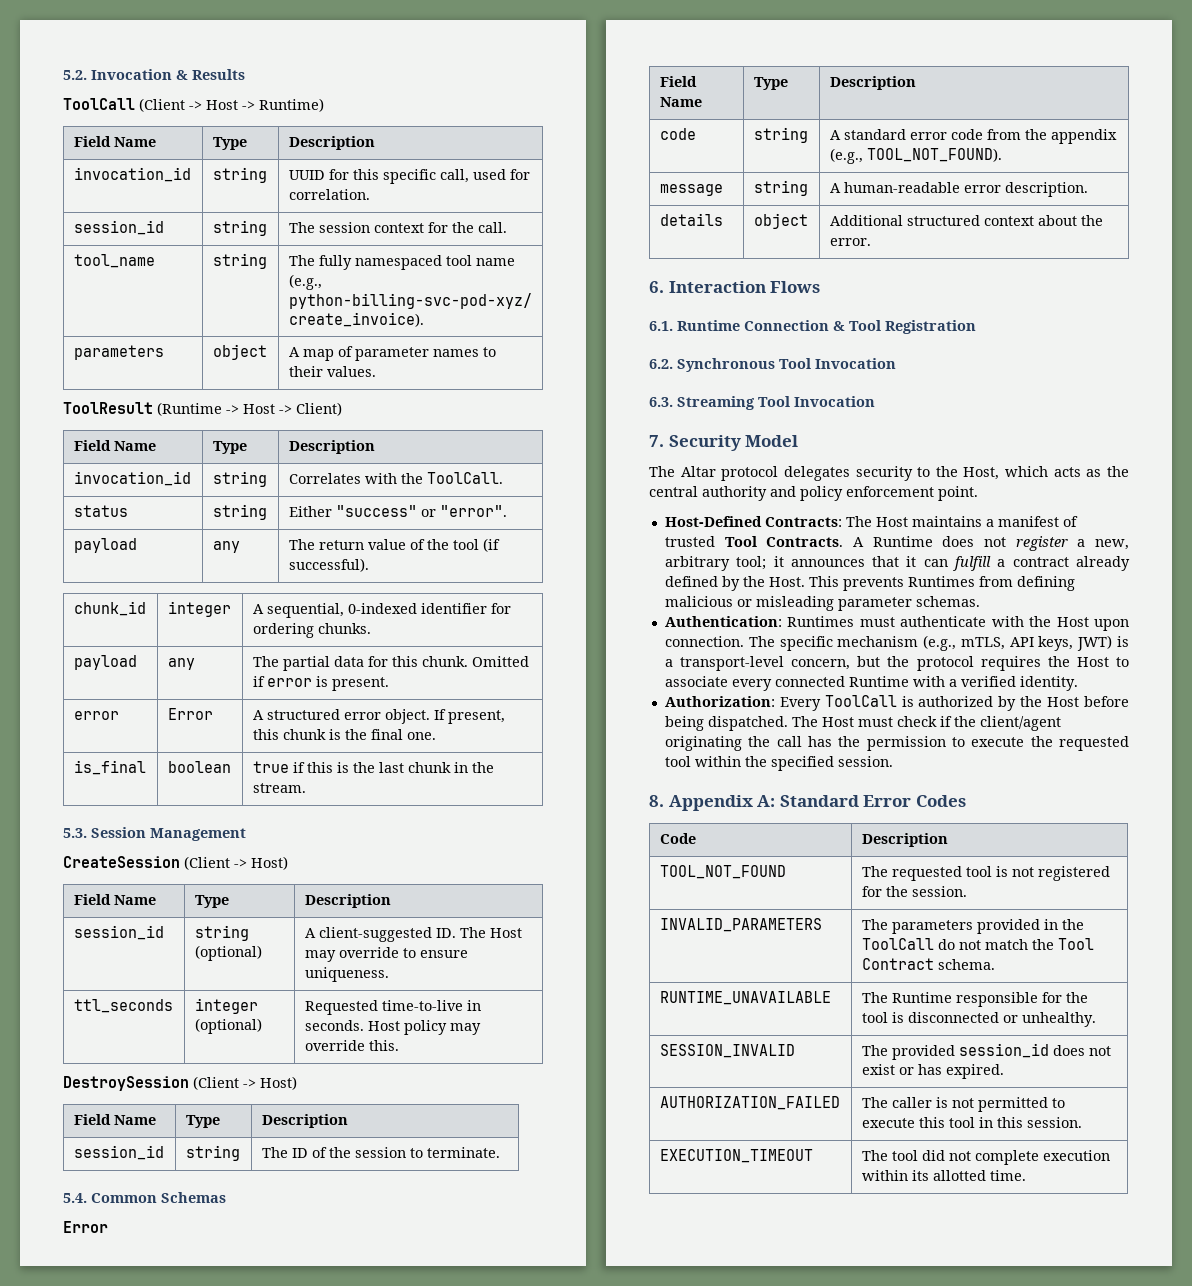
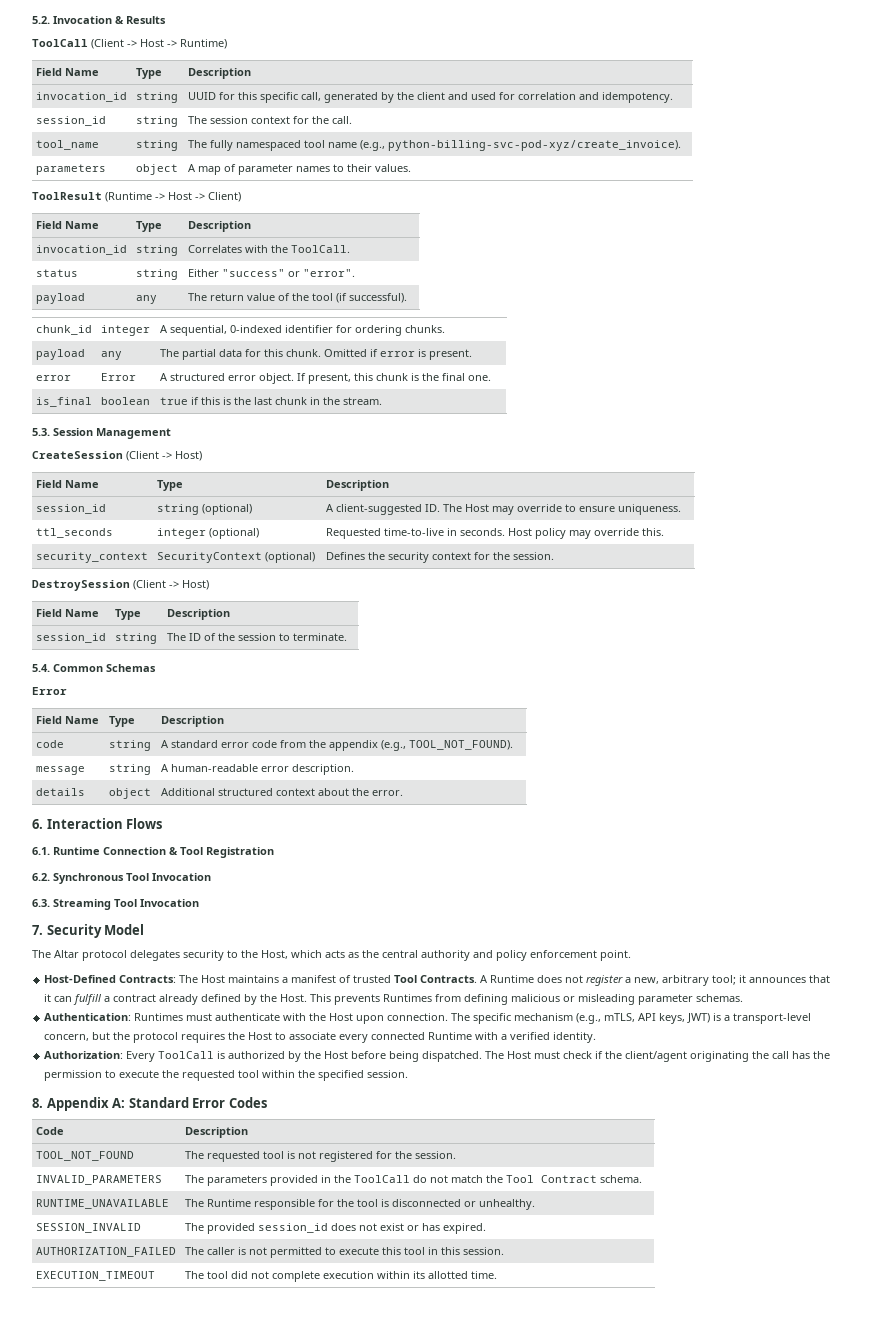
- invocation_id | string | UUID for this specific call, used for correlation.
+ invocation_id | string | UUID for this specific call, generated by the client and used for correlation and idempotency.
+ security_context | SecurityContext (optional) | Defines the security context for the session.

